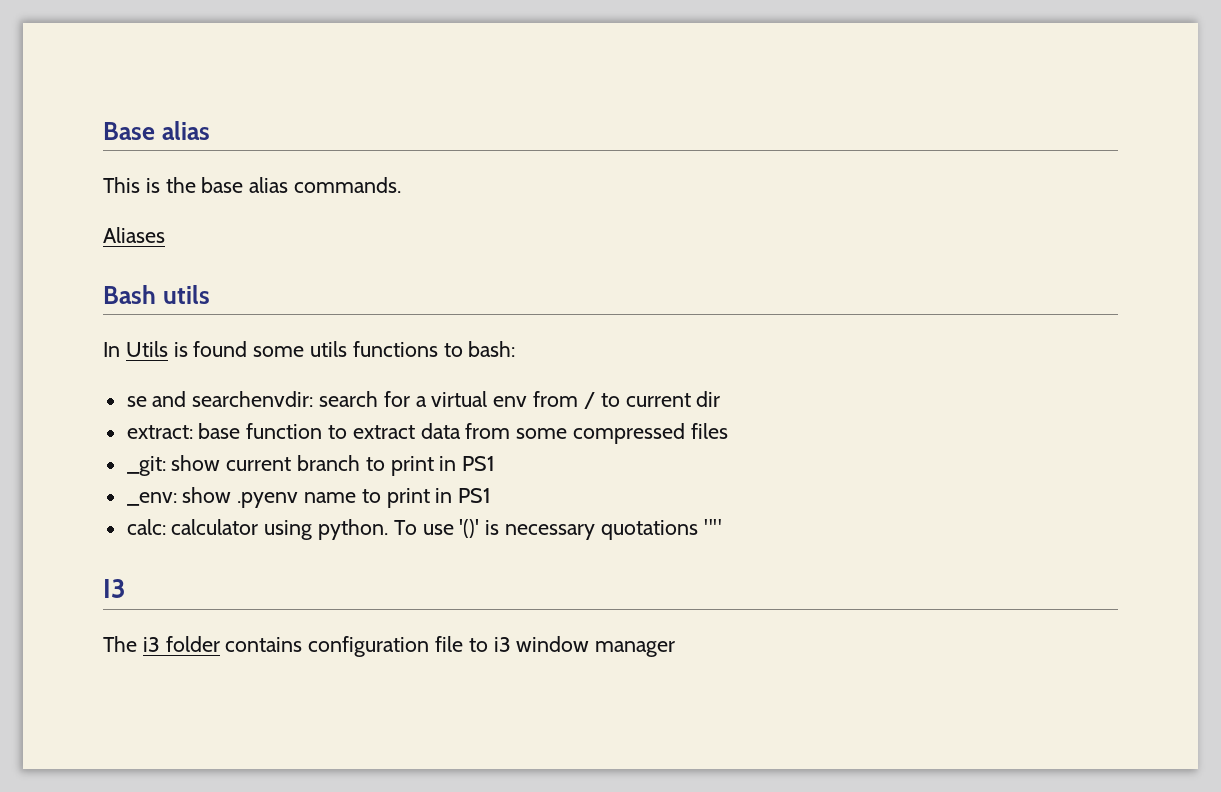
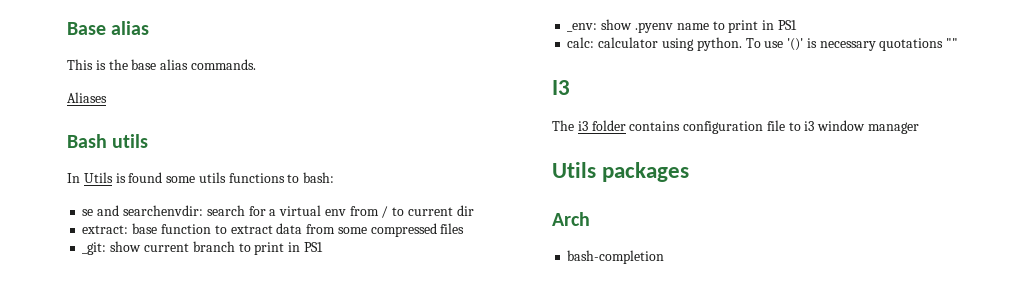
+ Utils packages
+ Arch
+ bash-completion

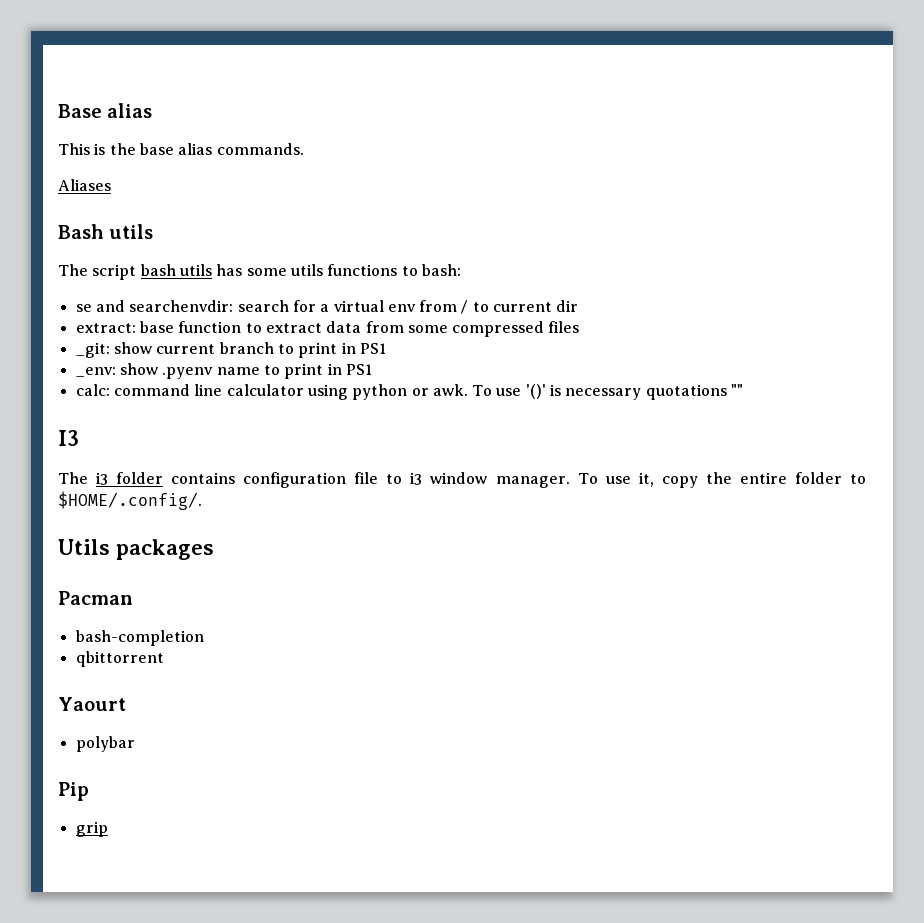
- In Utils is found some utils functions to bash:
+ The script bash utils has some utils functions to bash:
- calc: calculator using python.
+ calc: command line calculator using python or awk.
- The i3 folder contains configuration file to i3 window manager
+ The i3 folder contains configuration file to i3 window manager. To use it, copy the entire folder to $HOME/.config/.
- Arch
+ Pacman
+ qbittorrent
+ Yaourt
+ polybar
+ Pip
+ grip

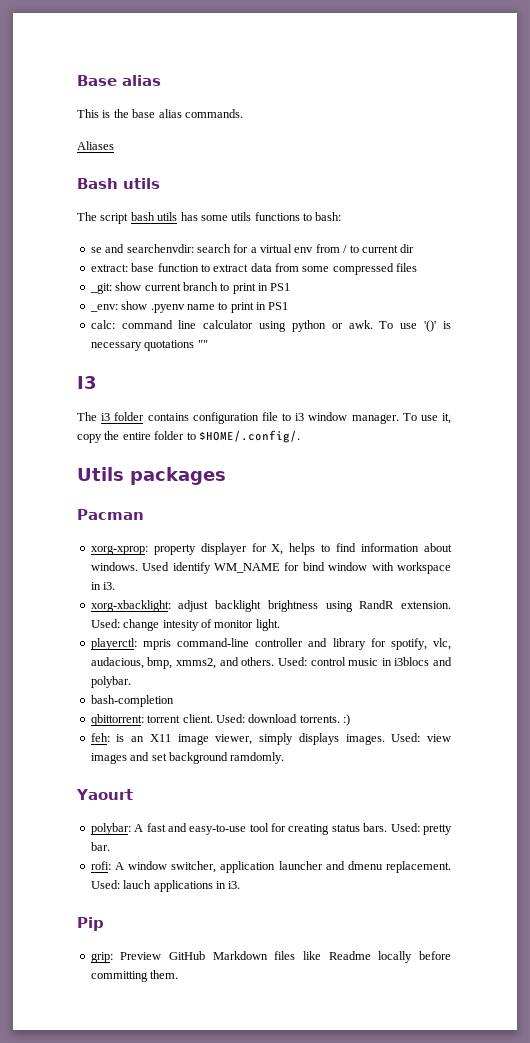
+ xorg-xprop: property displayer for X, helps to find information about windows. Used identify WM_NAME for bind window with workspace in i3.
+ xorg-xbacklight: adjust backlight brightness using RandR extension. Used: change intesity of monitor light.
+ playerctl: mpris command-line controller and library for spotify, vlc, audacious, bmp, xmms2, and others. Used: control music in i3blocs and polybar.
  bash-completion
- qbittorrent
+ qbittorrent: torrent client. Used: download torrents. :)
+ feh: is an X11 image viewer, simply displays images. Used: view images and set background ramdomly.
  Yaourt
- polybar
+ polybar: A fast and easy-to-use tool for creating status bars. Used: pretty bar.
+ rofi: A window switcher, application launcher and dmenu replacement. Used: lauch applications in i3.
  Pip
- grip
+ grip: Preview GitHub Markdown files like Readme locally before committing them.

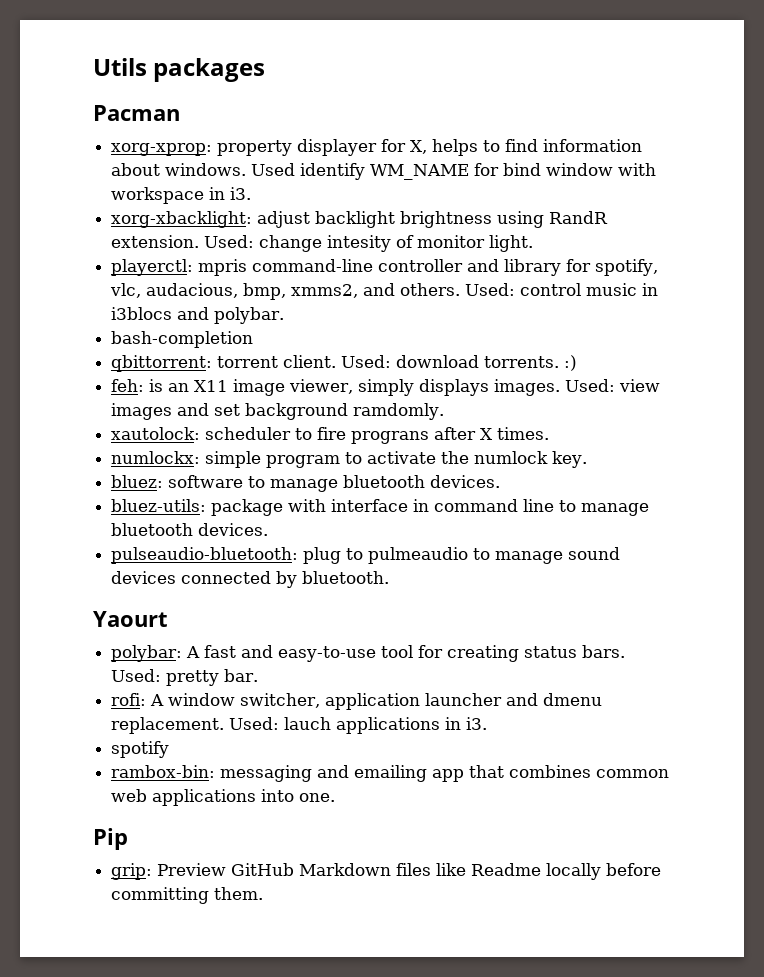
- Base alias
- This is the base alias commands.
- Aliases
- Bash utils
- The script bash utils has some utils functions to bash:
- se and searchenvdir: search for a virtual env from / to current dir
- extract: base function to extract data from some compressed files
- _git: show current branch to print in PS1
- _env: show .pyenv name to print in PS1
- calc: command line calculator using python or awk. To use '()' is necessary quotations ""
- I3
- The i3 folder contains configuration file to i3 window manager. To use it, copy the entire folder to $HOME/.config/.
+ xautolock: scheduler to fire prograns after X times.
+ numlockx: simple program to activate the numlock key.
+ bluez: software to manage bluetooth devices.
+ bluez-utils: package with interface in command line to manage bluetooth devices.
+ pulseaudio-bluetooth: plug to pulmeaudio to manage sound devices connected by bluetooth.
+ spotify
+ rambox-bin: messaging and emailing app that combines common web applications into one.

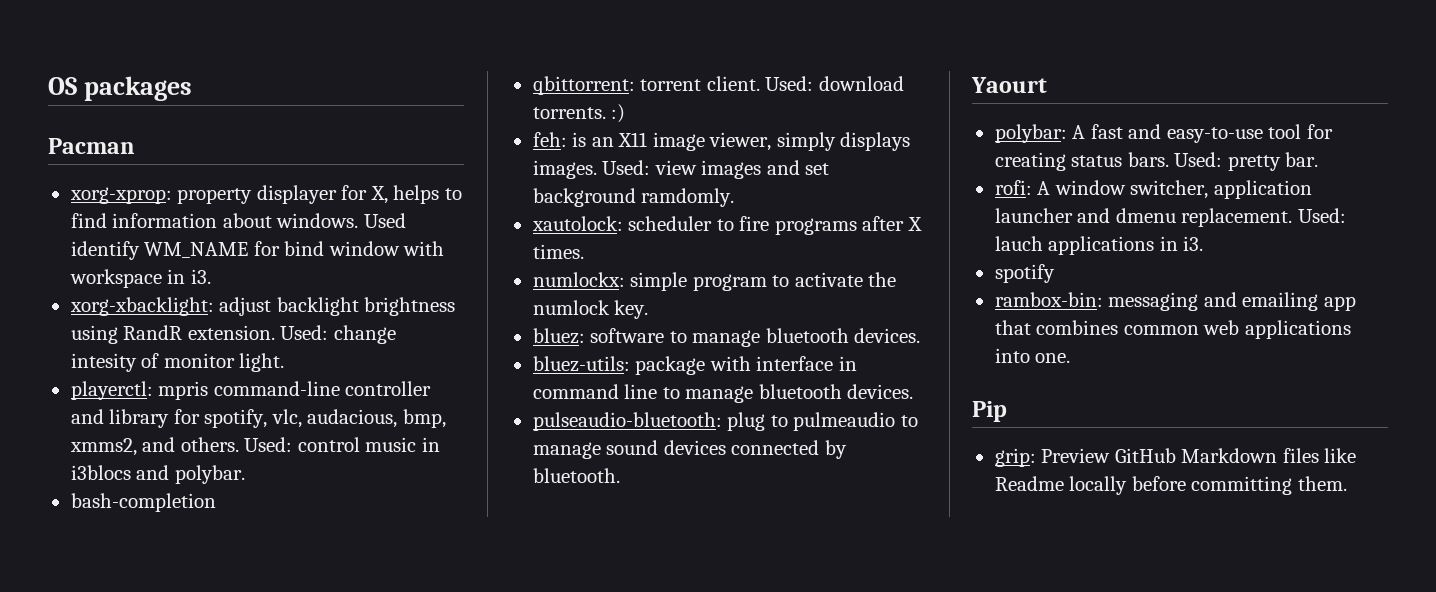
- Utils packages
+ OS packages
- xautolock: scheduler to fire prograns after X times.
+ xautolock: scheduler to fire programs after X times.

